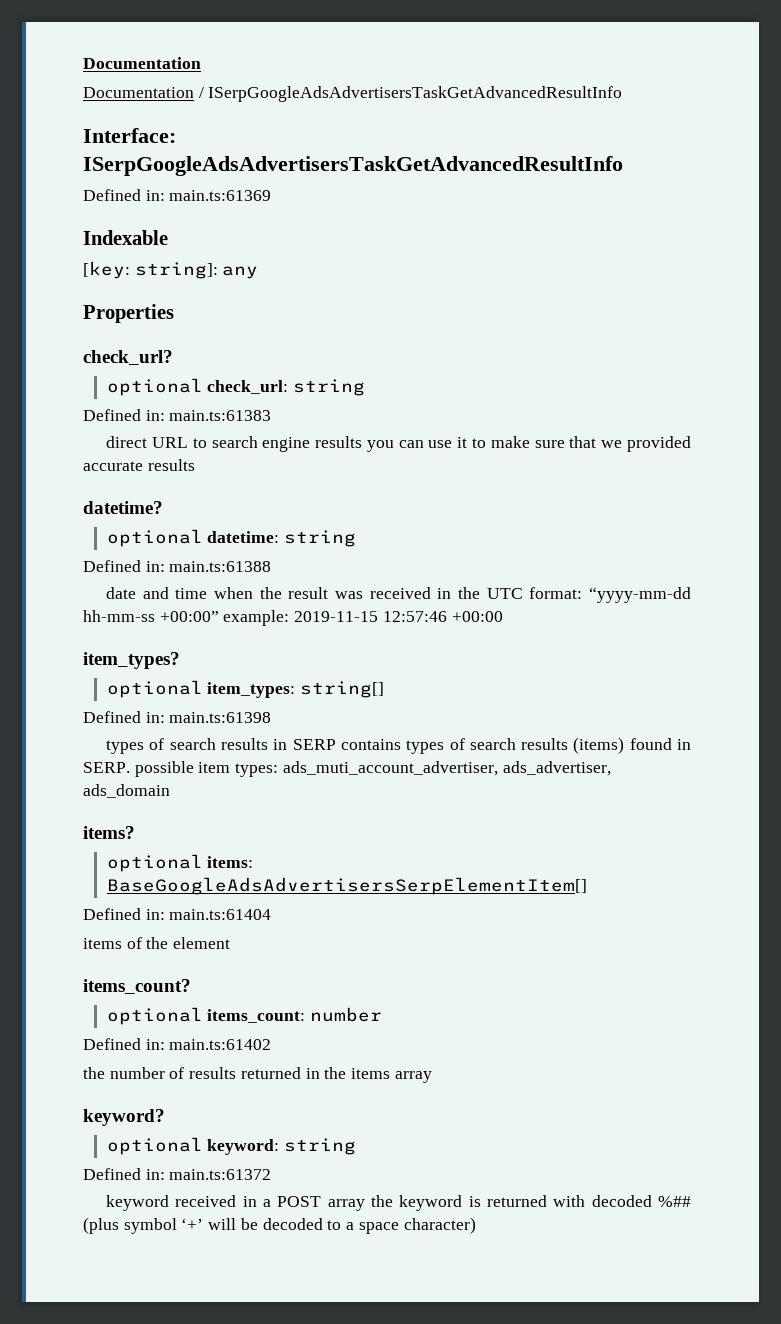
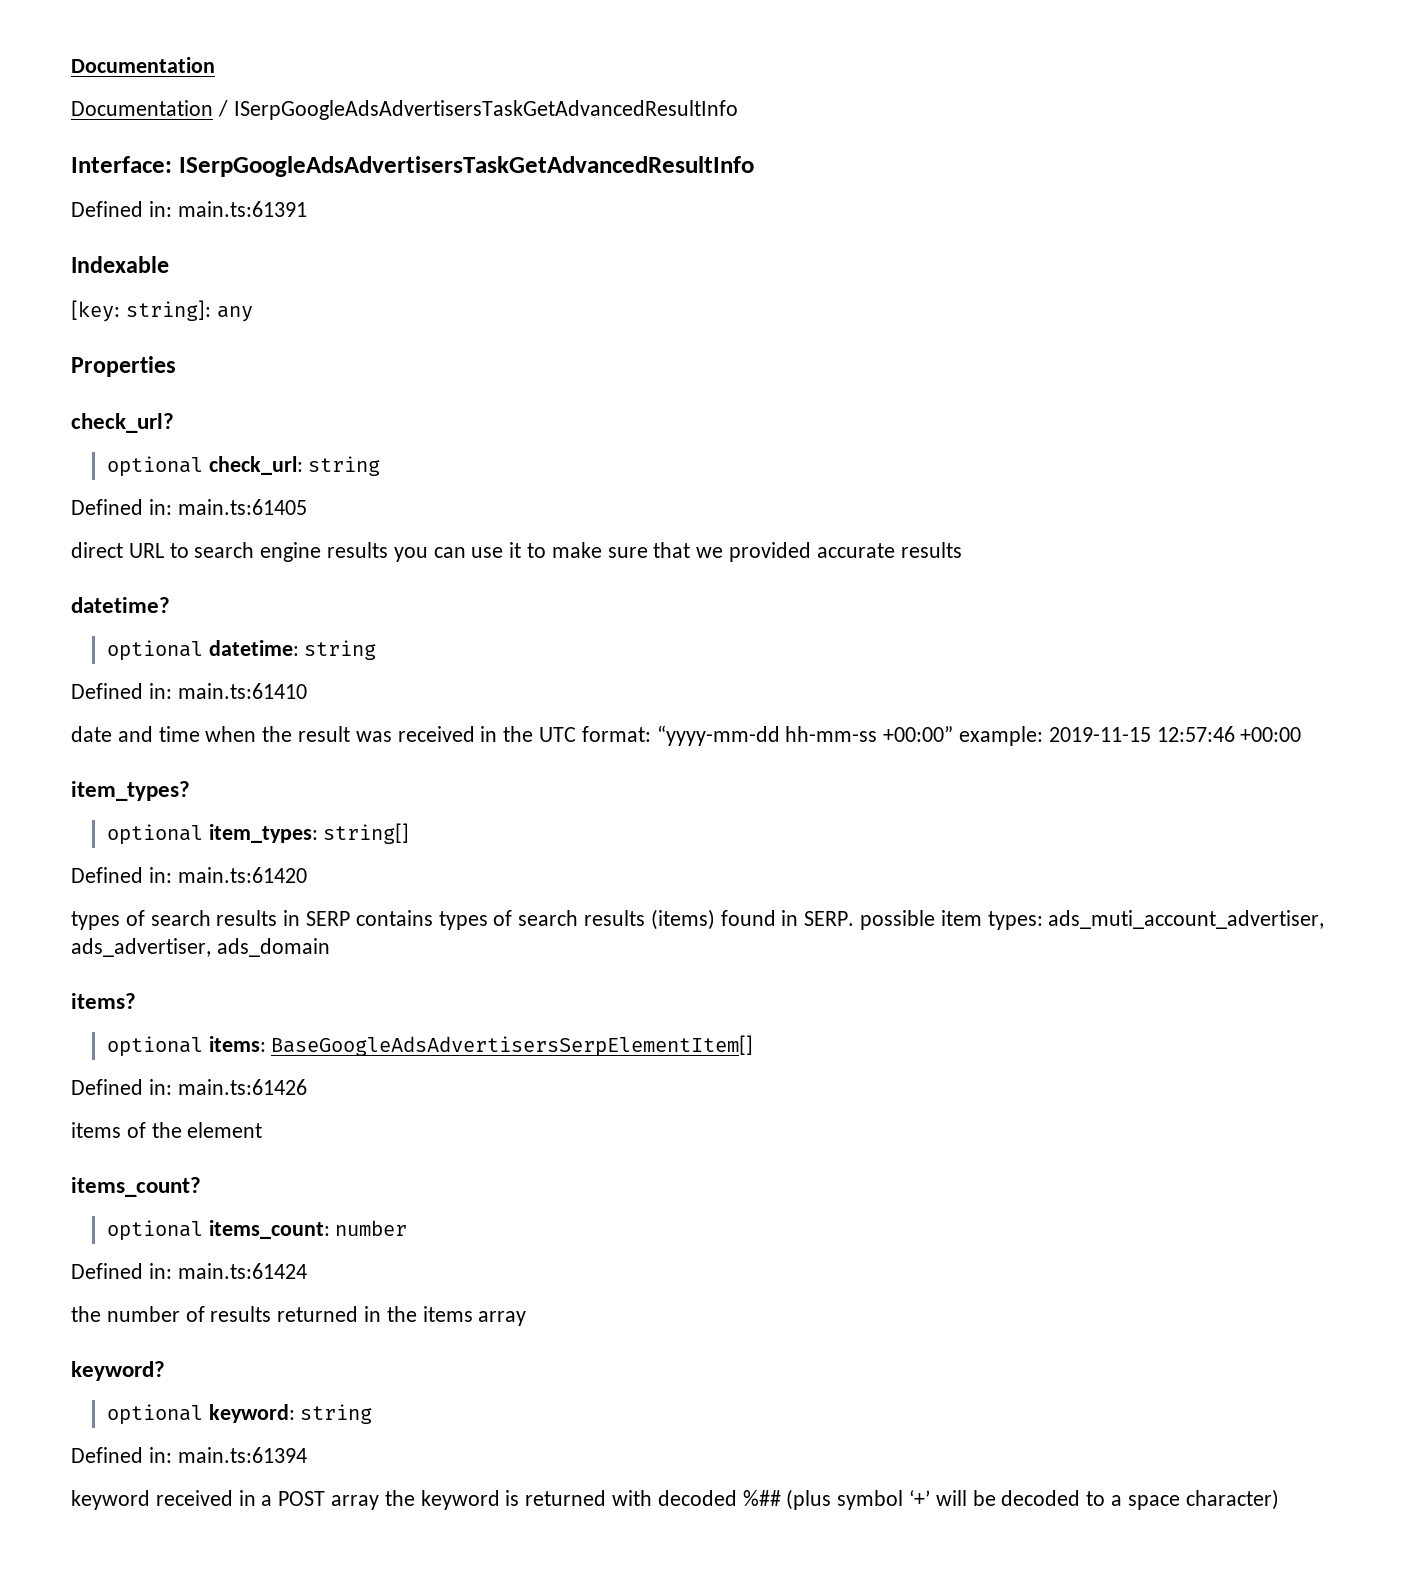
- Defined in: main.ts:61369
+ Defined in: main.ts:61391
- Defined in: main.ts:61383
+ Defined in: main.ts:61405
- Defined in: main.ts:61388
+ Defined in: main.ts:61410
- Defined in: main.ts:61398
+ Defined in: main.ts:61420
- Defined in: main.ts:61404
+ Defined in: main.ts:61426
- Defined in: main.ts:61402
+ Defined in: main.ts:61424
- Defined in: main.ts:61372
+ Defined in: main.ts:61394

